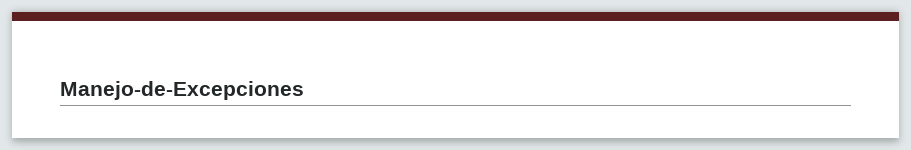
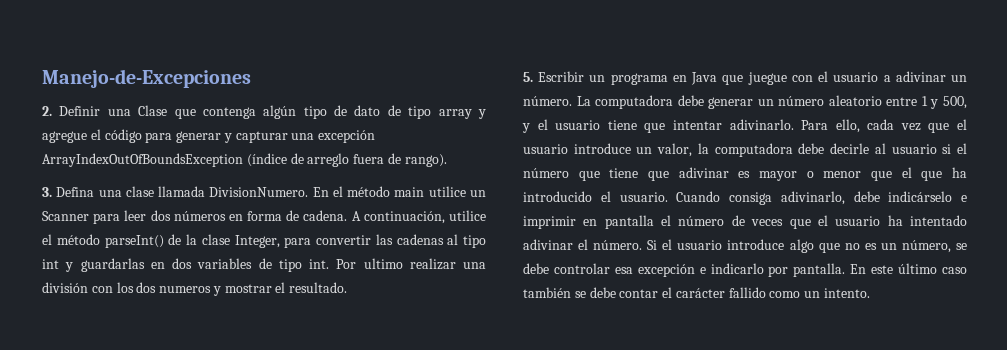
+ 2. Definir una Clase que contenga algún tipo de dato de tipo array y agregue el código para generar y capturar una excepción ArrayIndexOutOfBoundsException (índice de arreglo fuera de rango).
+ 3. Defina una clase llamada DivisionNumero. En el método main utilice un Scanner para leer dos números en forma de cadena. A continuación, utilice el método parseInt() de la clase Integer, para convertir las cadenas al tipo int y guardarlas en dos variables de tipo int. Por ultimo realizar una división con los dos numeros y mostrar el resultado.
+ 5. Escribir un programa en Java que juegue con el usuario a adivinar un número. La computadora debe generar un número aleatorio entre 1 y 500, y el usuario tiene que intentar adivinarlo. Para ello, cada vez que el usuario introduce un valor, la computadora debe decirle al usuario si el número que tiene que adivinar es mayor o menor que el que ha introducido el usuario. Cuando consiga adivinarlo, debe indicárselo e imprimir en pantalla el número de veces que el usuario ha intentado adivinar el número. Si el usuario introduce algo que no es un número, se debe controlar esa excepción e indicarlo por pantalla. En este último caso también se debe contar el carácter fallido como un intento.

